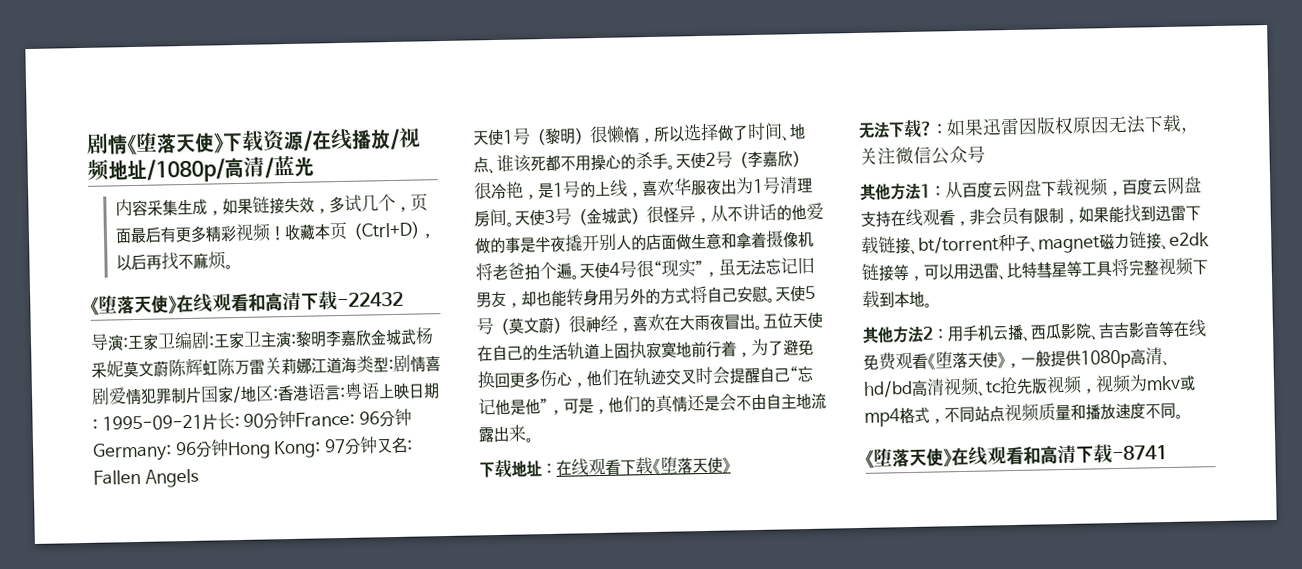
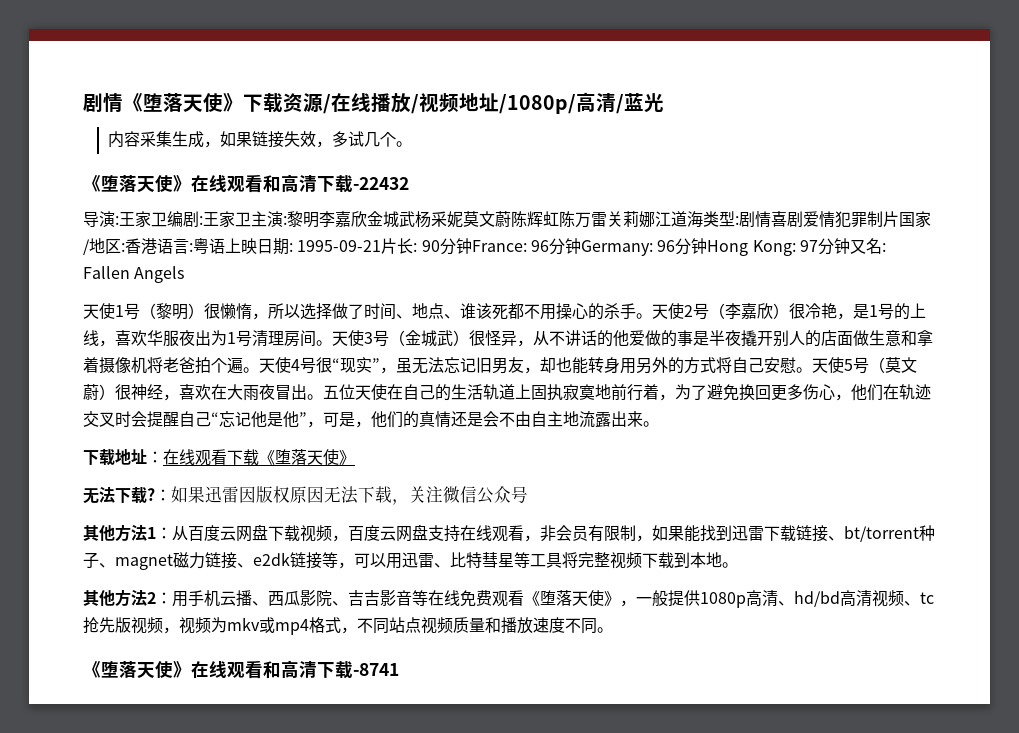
- 内容采集生成，如果链接失效，多试几个，页面最后有更多精彩视频！收藏本页（Ctrl+D)，以后再找不麻烦。
+ 内容采集生成，如果链接失效，多试几个。

